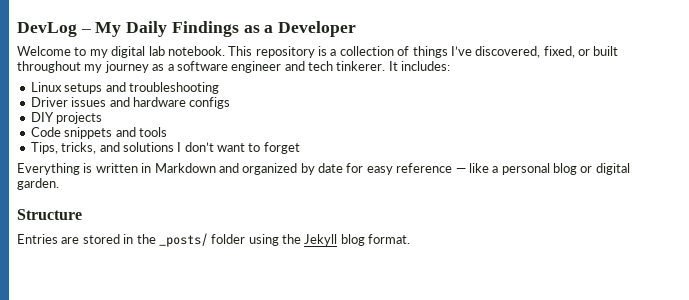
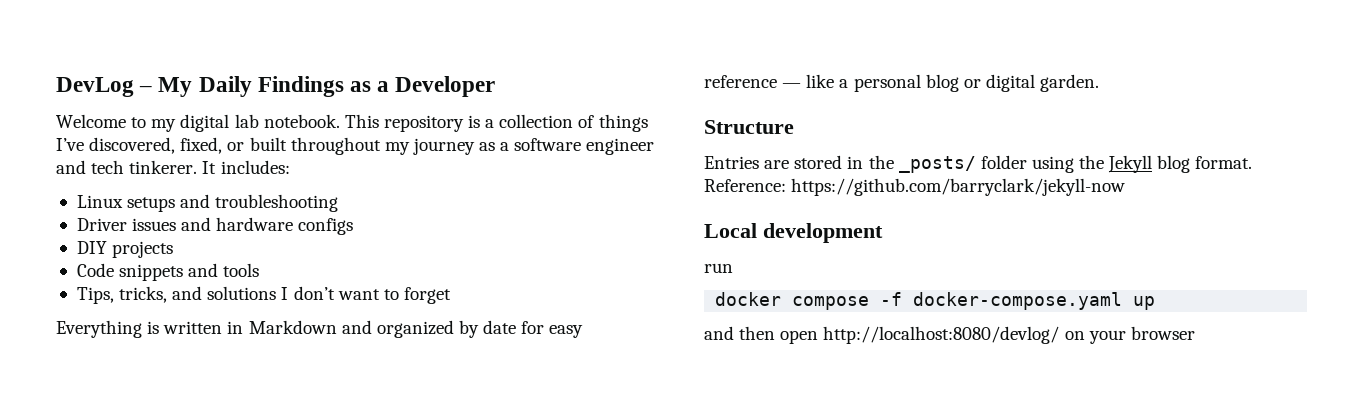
+ Reference: https://github.com/barryclark/jekyll-now
+ Local development
+ run
+ docker compose -f docker-compose.yaml up
+ and then open http://localhost:8080/devlog/ on your browser

